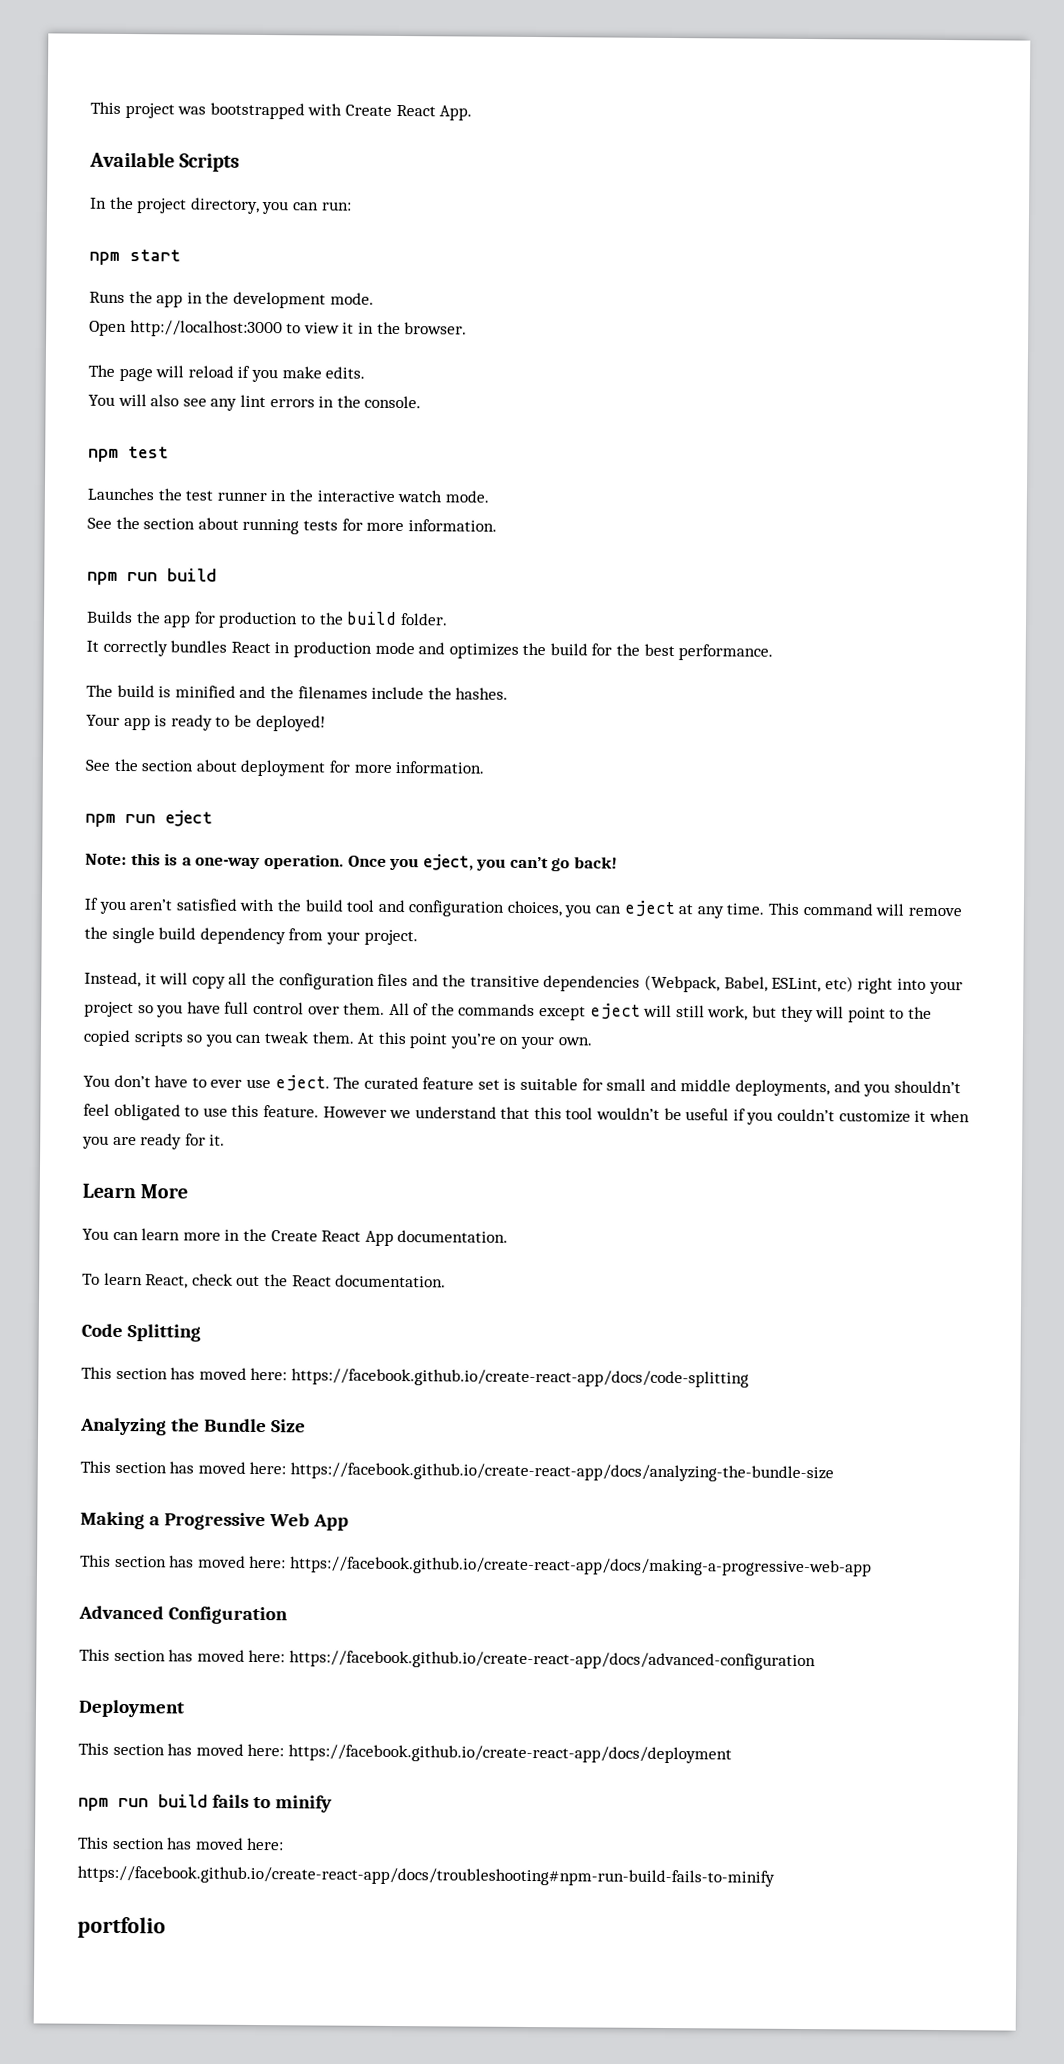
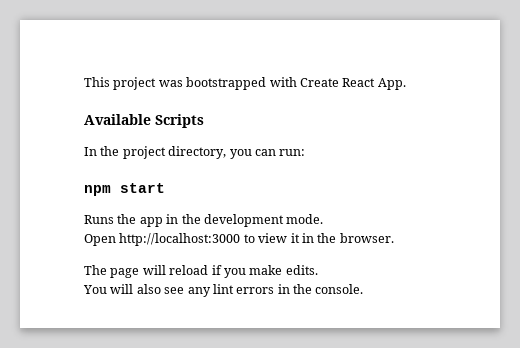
- npm test
- Launches the test runner in the interactive watch mode.
- See the section about running tests for more information.
- npm run build
- Builds the app for production to the build folder.
- It correctly bundles React in production mode and optimizes the build for the best performance.
- The build is minified and the filenames include the hashes.
- Your app is ready to be deployed!
- See the section about deployment for more information.
- npm run eject
- Note: this is a one-way operation. Once you eject, you can’t go back!
- If you aren’t satisfied with the build tool and configuration choices, you can eject at any time. This command will remove the single build dependency from your project.
- Instead, it will copy all the configuration files and the transitive dependencies (Webpack, Babel, ESLint, etc) right into your project so you have full control over them. All of the commands except eject will still work, but they will point to the copied scripts so you can tweak them. At this point you’re on your own.
- You don’t have to ever use eject. The curated feature set is suitable for small and middle deployments, and you shouldn’t feel obligated to use this feature. However we understand that this tool wouldn’t be useful if you couldn’t customize it when you are ready for it.
- Learn More
- You can learn more in the Create React App documentation.
- To learn React, check out the React documentation.
- Code Splitting
- This section has moved here: https://facebook.github.io/create-react-app/docs/code-splitting
- Analyzing the Bundle Size
- This section has moved here: https://facebook.github.io/create-react-app/docs/analyzing-the-bundle-size
- Making a Progressive Web App
- This section has moved here: https://facebook.github.io/create-react-app/docs/making-a-progressive-web-app
- Advanced Configuration
- This section has moved here: https://facebook.github.io/create-react-app/docs/advanced-configuration
- Deployment
- This section has moved here: https://facebook.github.io/create-react-app/docs/deployment
- npm run build fails to minify
- This section has moved here: https://facebook.github.io/create-react-app/docs/troubleshooting#npm-run-build-fails-to-minify
- portfolio

